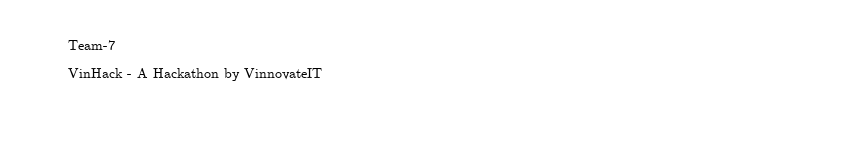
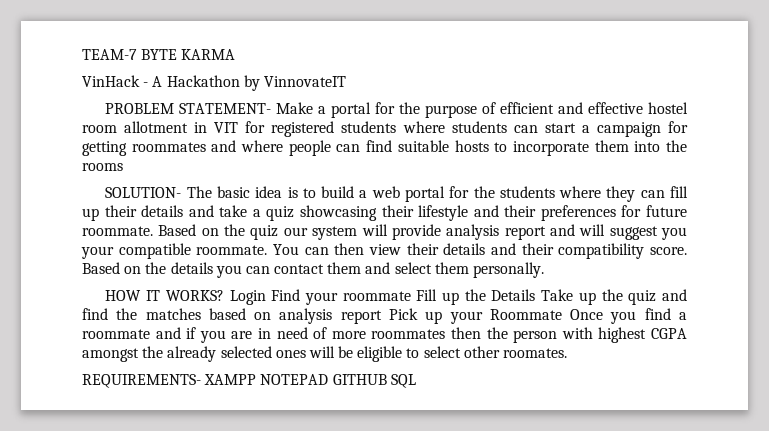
- Team-7
+ TEAM-7 BYTE KARMA
+ PROBLEM STATEMENT- Make a portal for the purpose of efficient and effective hostel room allotment in VIT for registered students where students can start a campaign for getting roommates and where people can find suitable hosts to incorporate them into the rooms
+ SOLUTION- The basic idea is to build a web portal for the students where they can fill up their details and take a quiz showcasing their lifestyle and their preferences for future roommate. Based on the quiz our system will provide analysis report and will suggest you your compatible roommate. You can then view their details and their compatibility score. Based on the details you can contact them and select them personally.
+ HOW IT WORKS? Login Find your roommate Fill up the Details Take up the quiz and find the matches based on analysis report Pick up your Roommate Once you find a roommate and if you are in need of more roommates then the person with highest CGPA amongst the already selected ones will be eligible to select other roomates.
+ REQUIREMENTS- XAMPP NOTEPAD GITHUB SQL

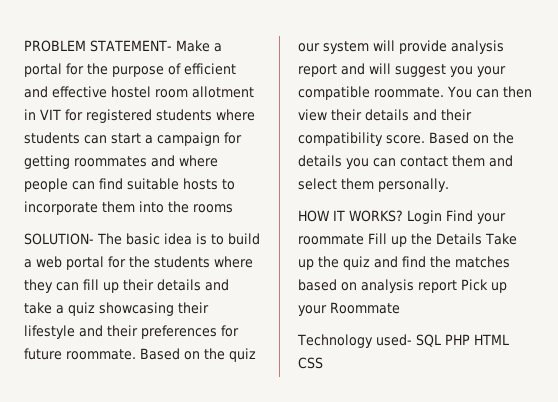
- TEAM-7 BYTE KARMA
- VinHack - A Hackathon by VinnovateIT
- Login Find your roommate Fill up the Details Take up the quiz and find the matches based on analysis report Pick up your Roommate Once you find a roommate and if you are in need of more roommates then the person with highest CGPA amongst the already selected ones will be eligible to select other roomates.
- REQUIREMENTS- XAMPP NOTEPAD GITHUB SQL
+ Login Find your roommate Fill up the Details Take up the quiz and find the matches based on analysis report Pick up your Roommate
+ Technology used- SQL PHP HTML CSS

